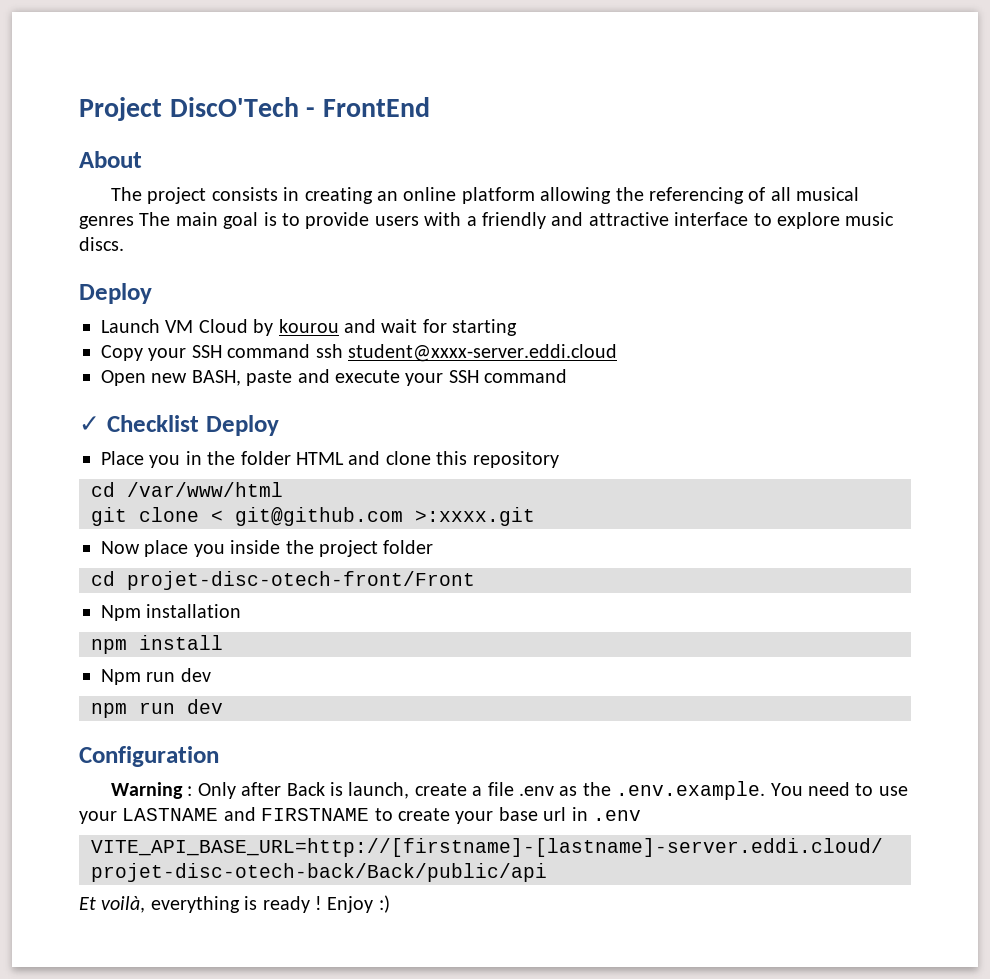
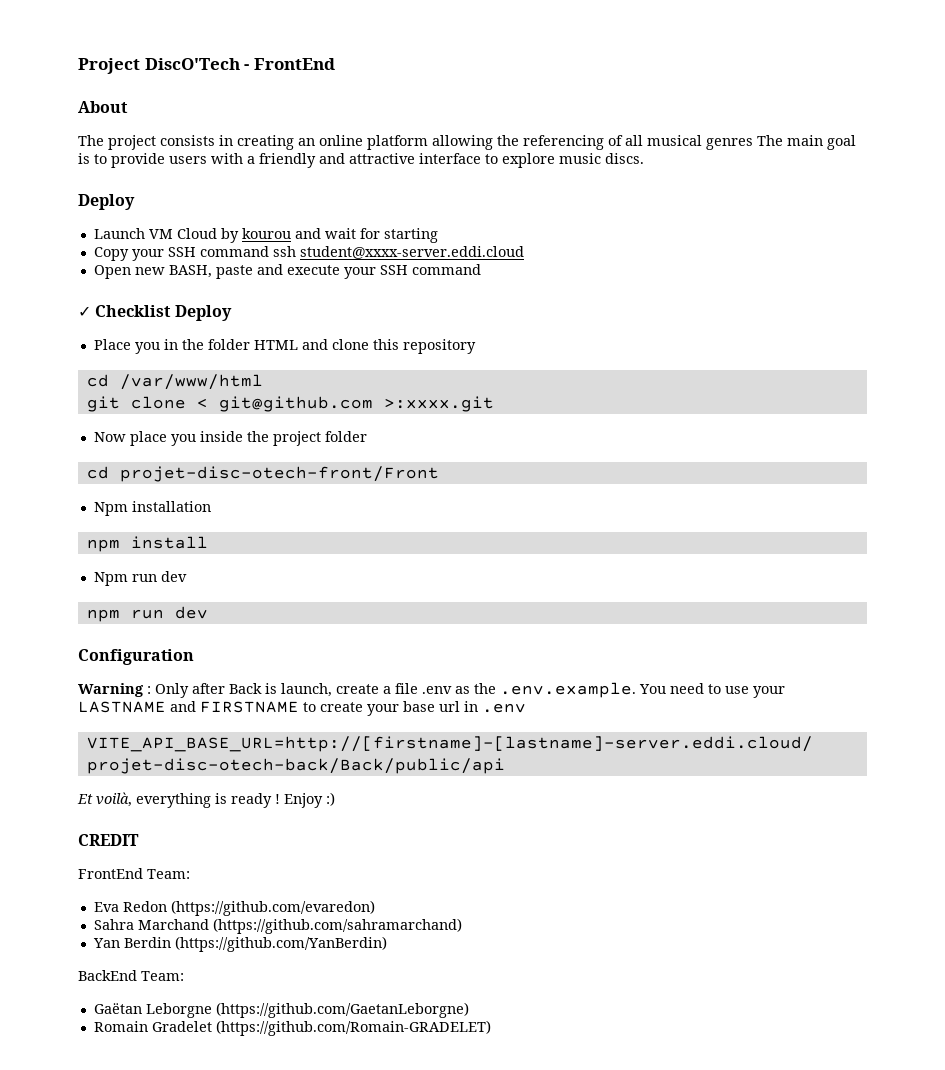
+ CREDIT
+ FrontEnd Team:
+ Eva Redon (https://github.com/evaredon)
+ Sahra Marchand (https://github.com/sahramarchand)
+ Yan Berdin (https://github.com/YanBerdin)
+ BackEnd Team:
+ Gaëtan Leborgne (https://github.com/GaetanLeborgne)
+ Romain Gradelet (https://github.com/Romain-GRADELET)

